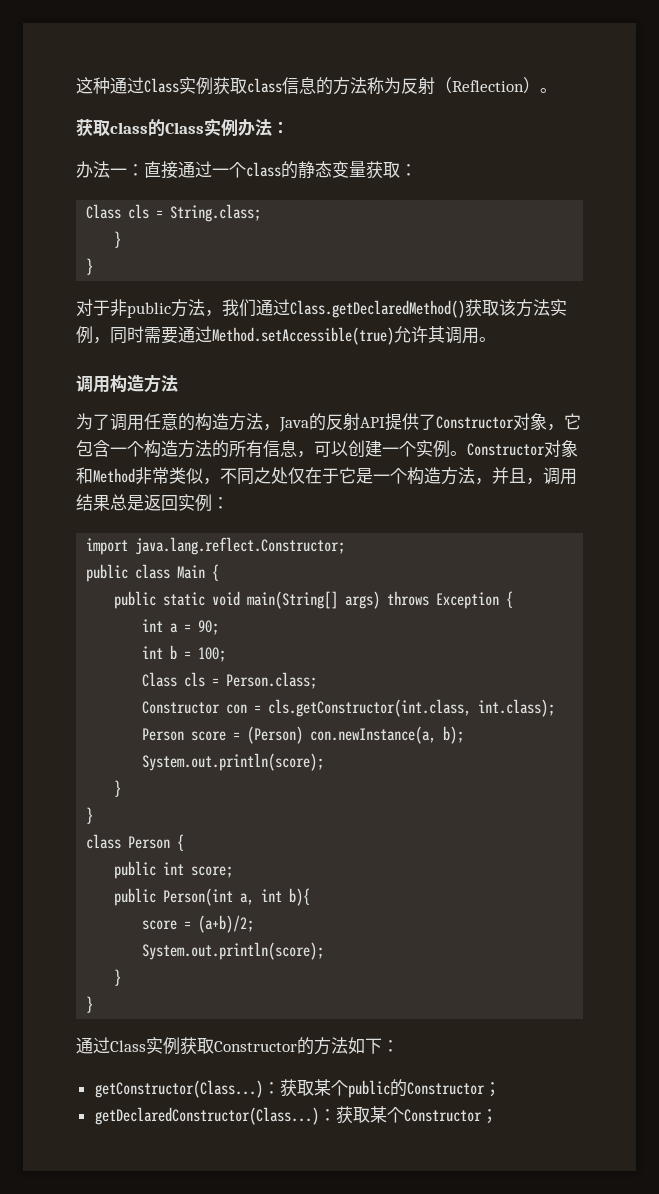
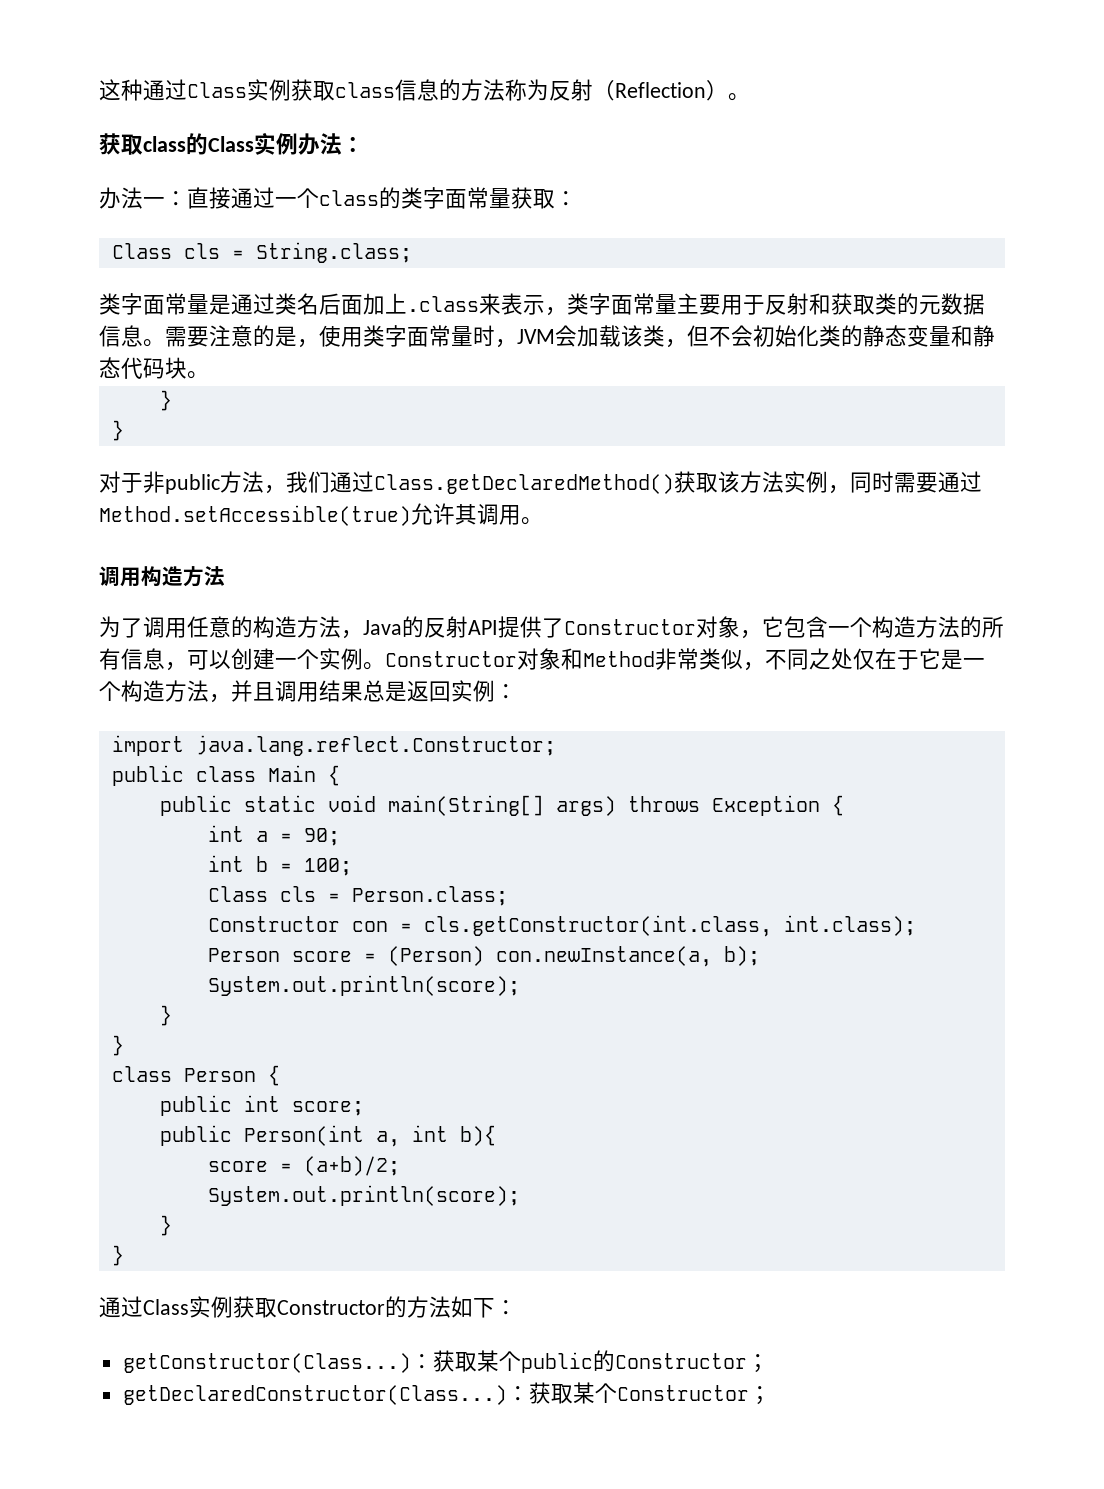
- 办法一：直接通过一个class的静态变量获取：
+ 办法一：直接通过一个class的类字面常量获取：
+ 类字面常量是通过类名后面加上.class来表示，类字面常量主要用于反射和获取类的元数据信息。需要注意的是，使用类字面常量时，JVM会加载该类，但不会初始化类的静态变量和静态代码块。
- Constructor对象和Method非常类似，不同之处仅在于它是一个构造方法，并且，调用结果总是返回实例：
+ Constructor对象和Method非常类似，不同之处仅在于它是一个构造方法，并且调用结果总是返回实例：

